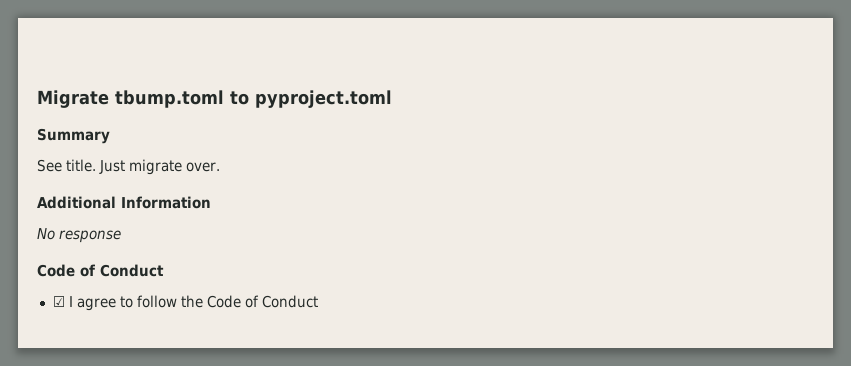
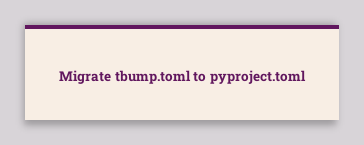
- Summary
- See title. Just migrate over.
- Additional Information
- No response
- Code of Conduct
- ☑ I agree to follow the Code of Conduct

